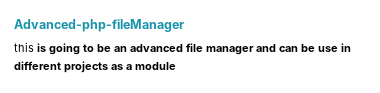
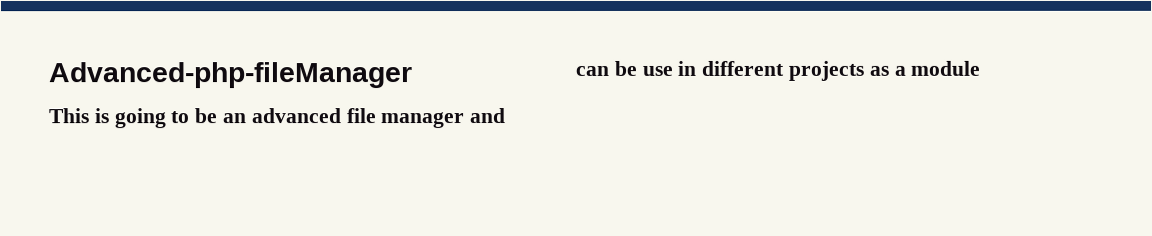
- this is going to be an advanced file manager and can be use in different projects as a module
+ This is going to be an advanced file manager and can be use in different projects as a module

